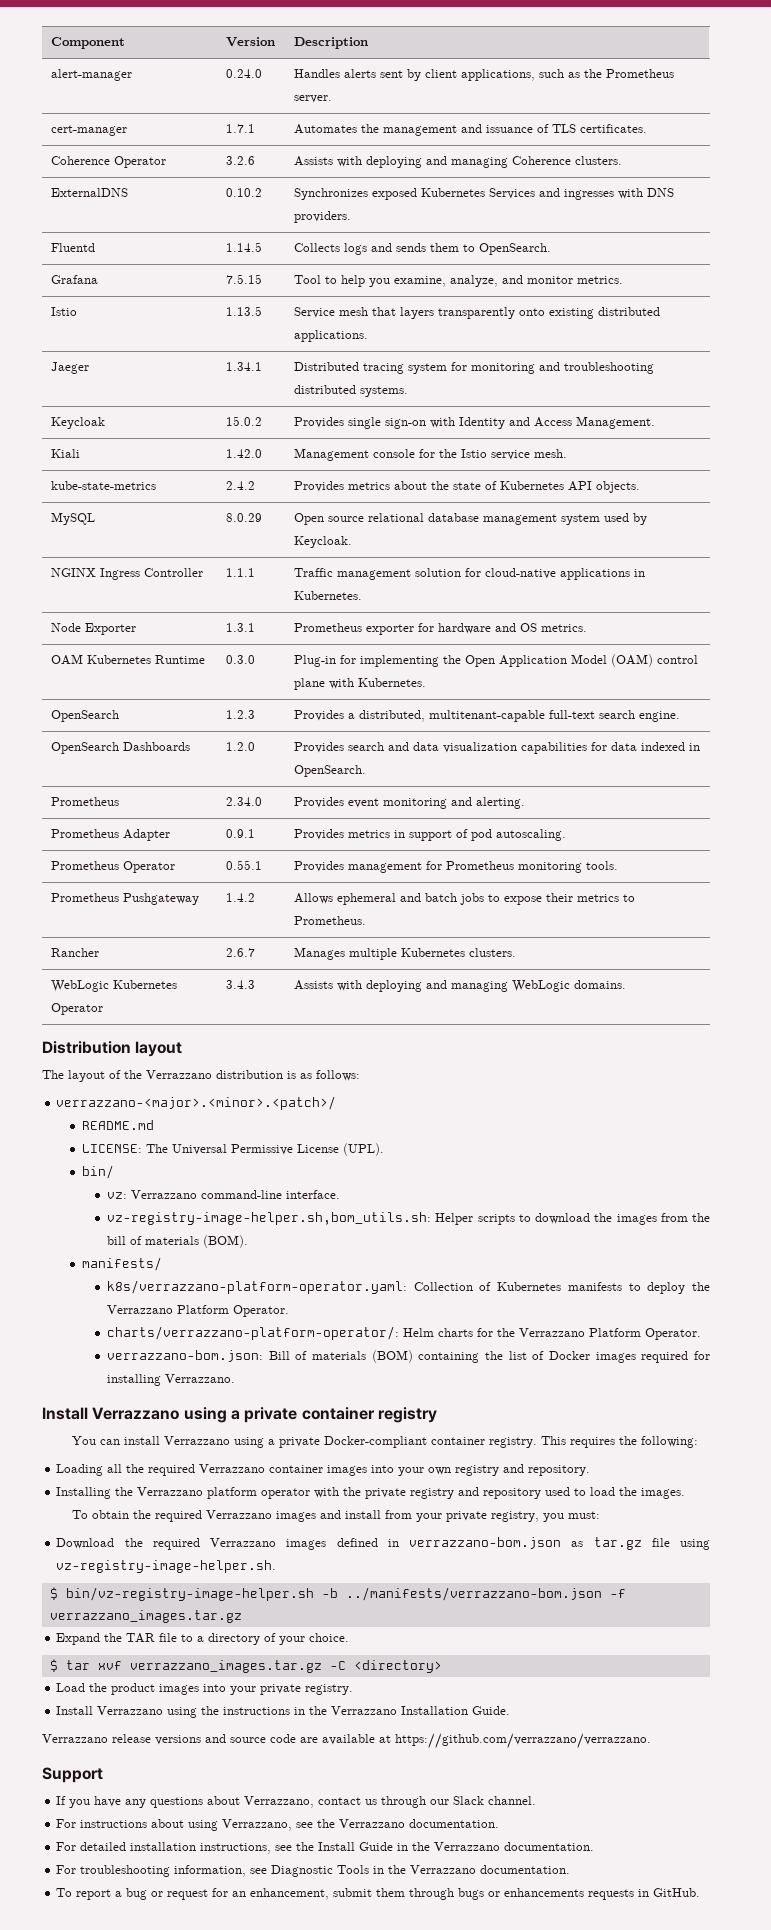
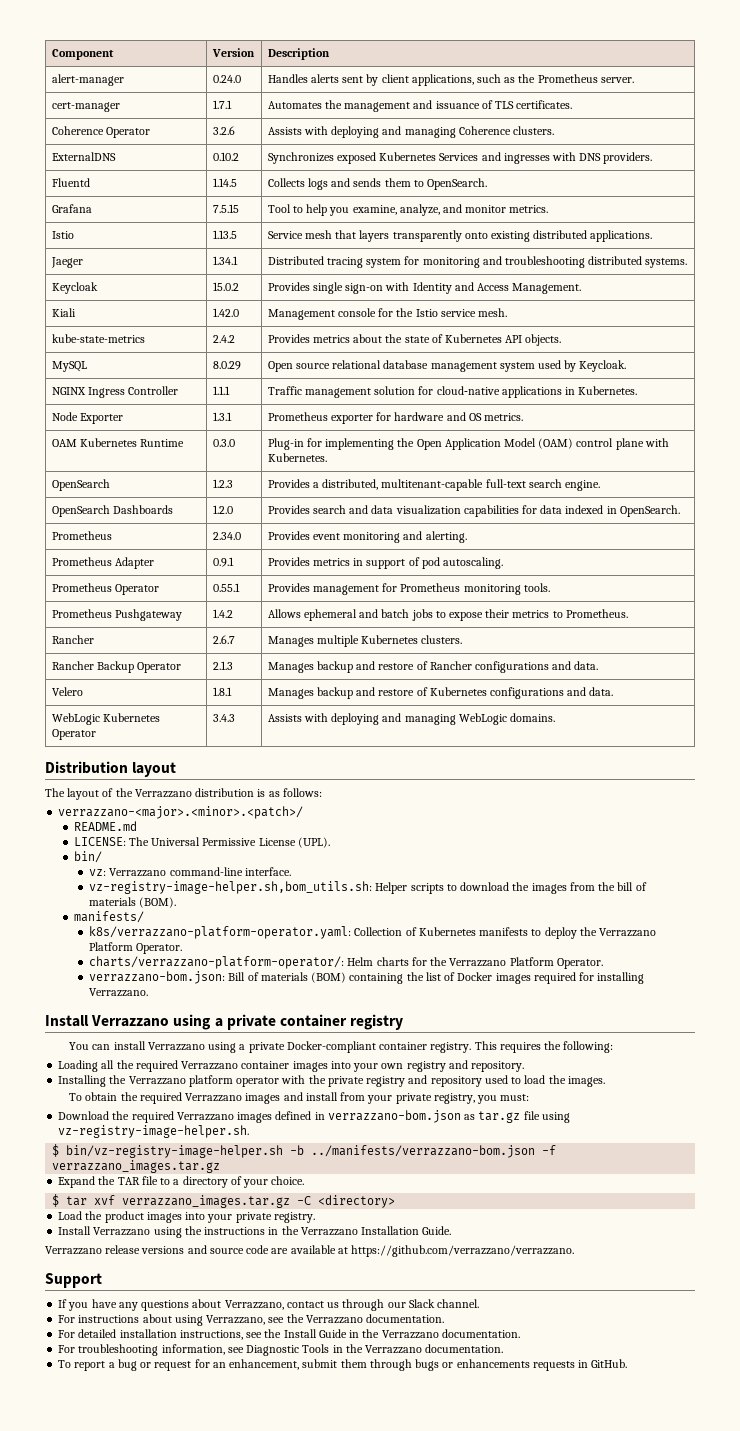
+ Rancher Backup Operator | 2.1.3 | Manages backup and restore of Rancher configurations and data.
+ Velero | 1.8.1 | Manages backup and restore of Kubernetes configurations and data.

